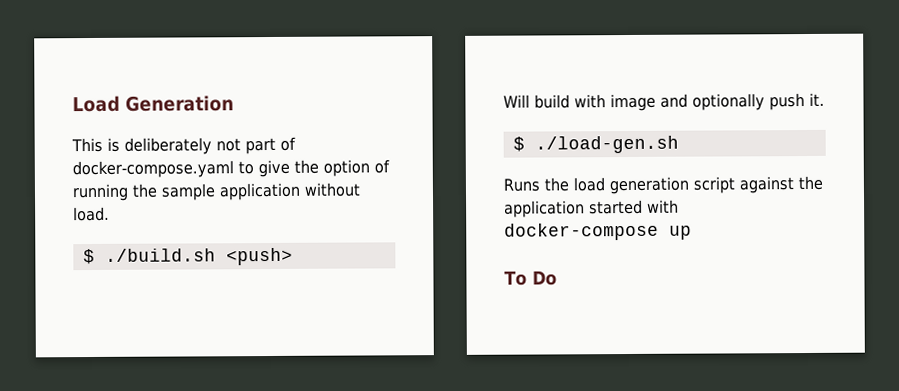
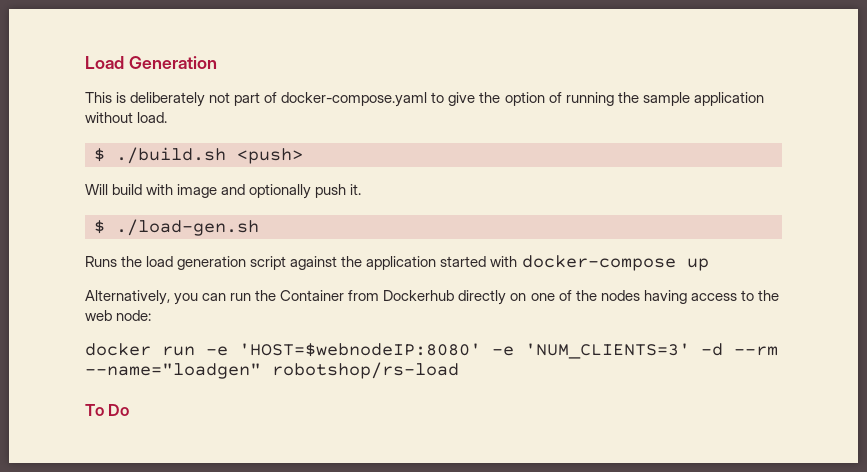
+ Alternatively, you can run the Container from Dockerhub directly on one of the nodes having access to the web node:
+ docker run -e 'HOST=$webnodeIP:8080' -e 'NUM_CLIENTS=3' -d --rm --name="loadgen" robotshop/rs-load

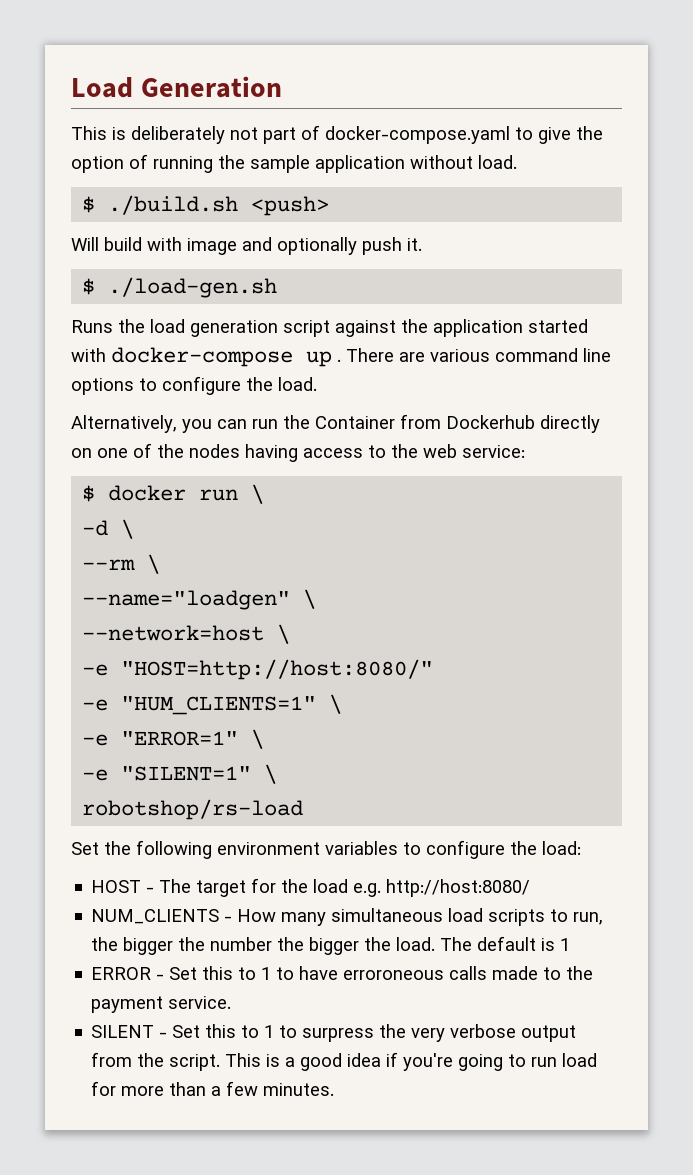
- Runs the load generation script against the application started with docker-compose up
+ Runs the load generation script against the application started with docker-compose up . There are various command line options to configure the load.
- Alternatively, you can run the Container from Dockerhub directly on one of the nodes having access to the web node:
- docker run -e 'HOST=$webnodeIP:8080' -e 'NUM_CLIENTS=3' -d --rm --name="loadgen" robotshop/rs-load
- To Do
+ Alternatively, you can run the Container from Dockerhub directly on one of the nodes having access to the web service:
+ $ docker run \
+ -d \
+ --rm \
+ --name="loadgen" \
+ --network=host \
+ -e "HOST=http://host:8080/"
+ -e "HUM_CLIENTS=1" \
+ -e "ERROR=1" \
+ -e "SILENT=1" \
+ robotshop/rs-load
+ Set the following environment variables to configure the load:
+ HOST - The target for the load e.g. http://host:8080/
+ NUM_CLIENTS - How many simultaneous load scripts to run, the bigger the number the bigger the load. The default is 1
+ ERROR - Set this to 1 to have erroroneous calls made to the payment service.
+ SILENT - Set this to 1 to surpress the very verbose output from the script. This is a good idea if you're going to run load for more than a few minutes.

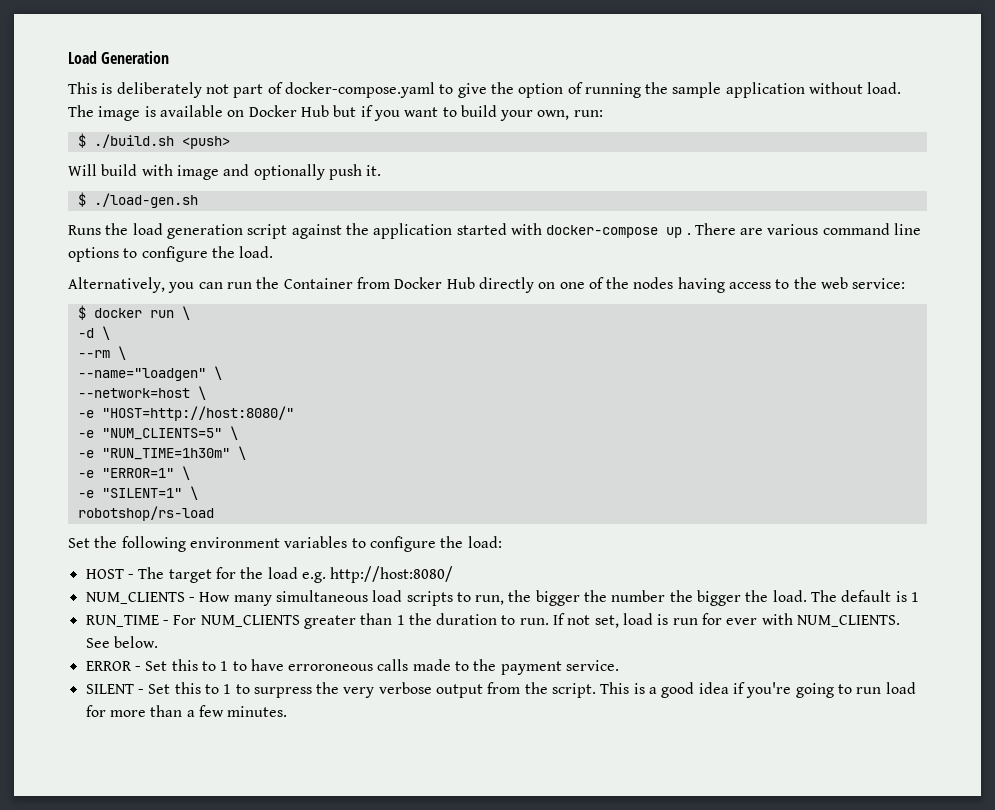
+ The image is available on Docker Hub but if you want to build your own, run:
- Alternatively, you can run the Container from Dockerhub directly on one of the nodes having access to the web service:
+ Alternatively, you can run the Container from Docker Hub directly on one of the nodes having access to the web service:
- -e "HUM_CLIENTS=1" \
+ -e "NUM_CLIENTS=5" \
+ -e "RUN_TIME=1h30m" \
+ RUN_TIME - For NUM_CLIENTS greater than 1 the duration to run. If not set, load is run for ever with NUM_CLIENTS. See below.

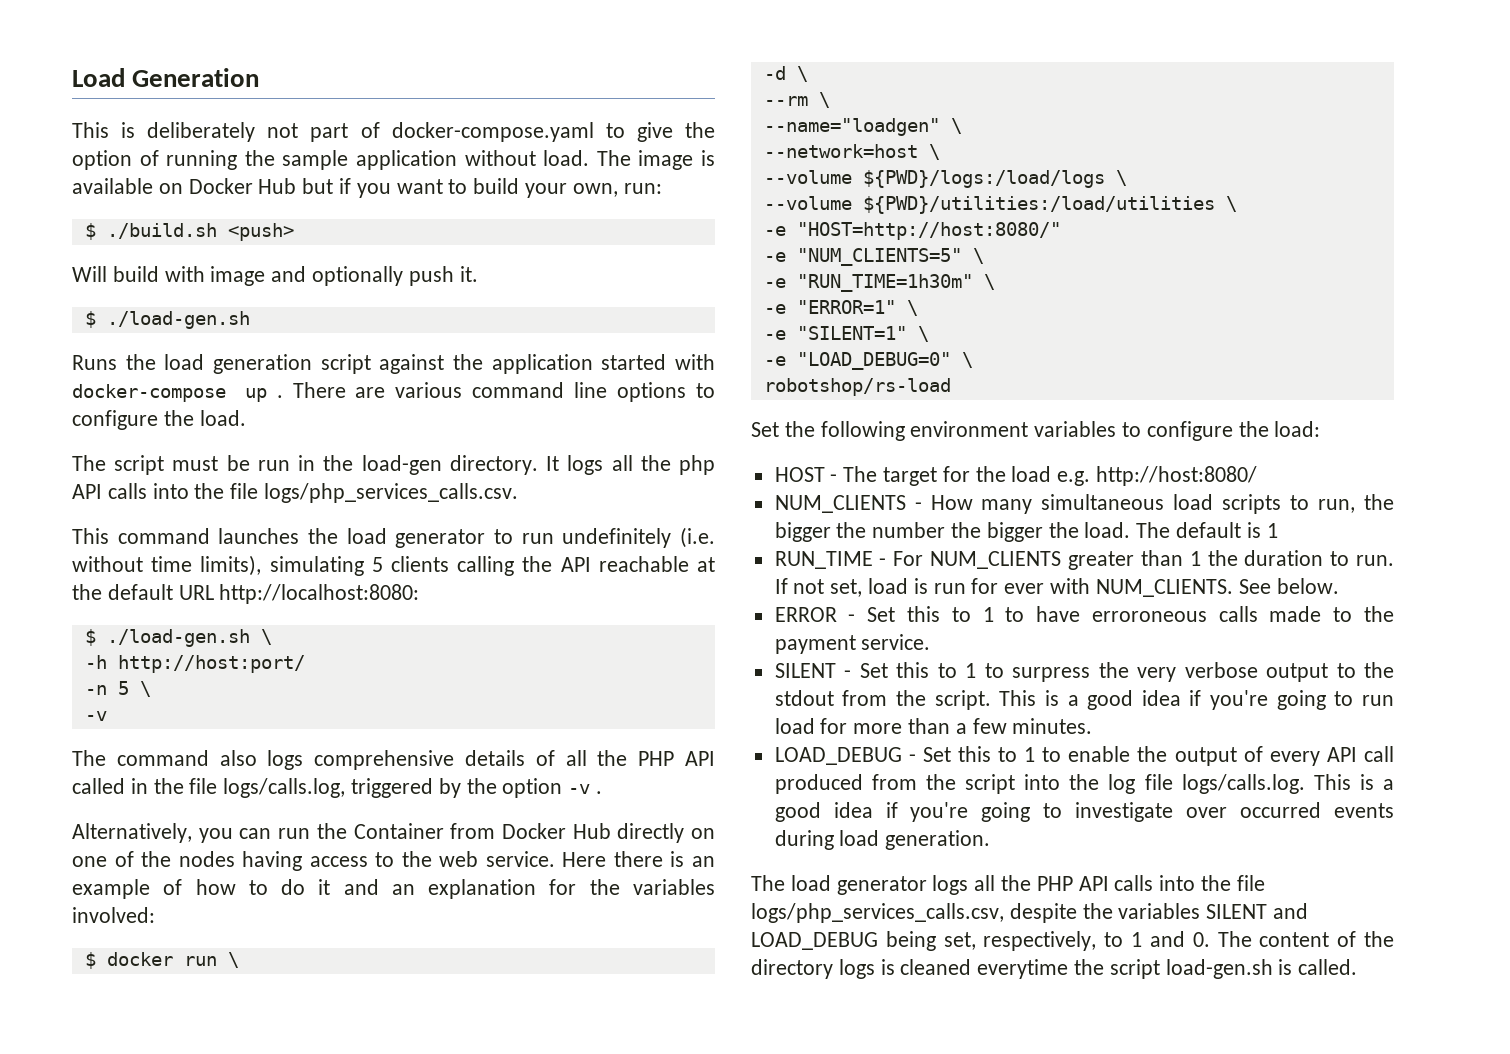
+ The script must be run in the load-gen directory. It logs all the php API calls into the file logs/php_services_calls.csv.
+ This command launches the load generator to run undefinitely (i.e. without time limits), simulating 5 clients calling the API reachable at the default URL http://localhost:8080:
+ $ ./load-gen.sh \
+ -h http://host:port/
+ -n 5 \
+ -v
+ The command also logs comprehensive details of all the PHP API called in the file logs/calls.log, triggered by the option -v .
- Alternatively, you can run the Container from Docker Hub directly on one of the nodes having access to the web service:
+ Alternatively, you can run the Container from Docker Hub directly on one of the nodes having access to the web service. Here there is an example of how to do it and an explanation for the variables involved:
+ --volume ${PWD}/logs:/load/logs \
+ --volume ${PWD}/utilities:/load/utilities \
+ -e "LOAD_DEBUG=0" \
- SILENT - Set this to 1 to surpress the very verbose output from the script.
+ SILENT - Set this to 1 to surpress the very verbose output to the stdout from the script.
+ LOAD_DEBUG - Set this to 1 to enable the output of every API call produced from the script into the log file logs/calls.log. This is a good idea if you're going to investigate over occurred events during load generation.
+ The load generator logs all the PHP API calls into the file logs/php_services_calls.csv, despite the variables SILENT and LOAD_DEBUG being set, respectively, to 1 and 0. The content of the directory logs is cleaned everytime the script load-gen.sh is called.

